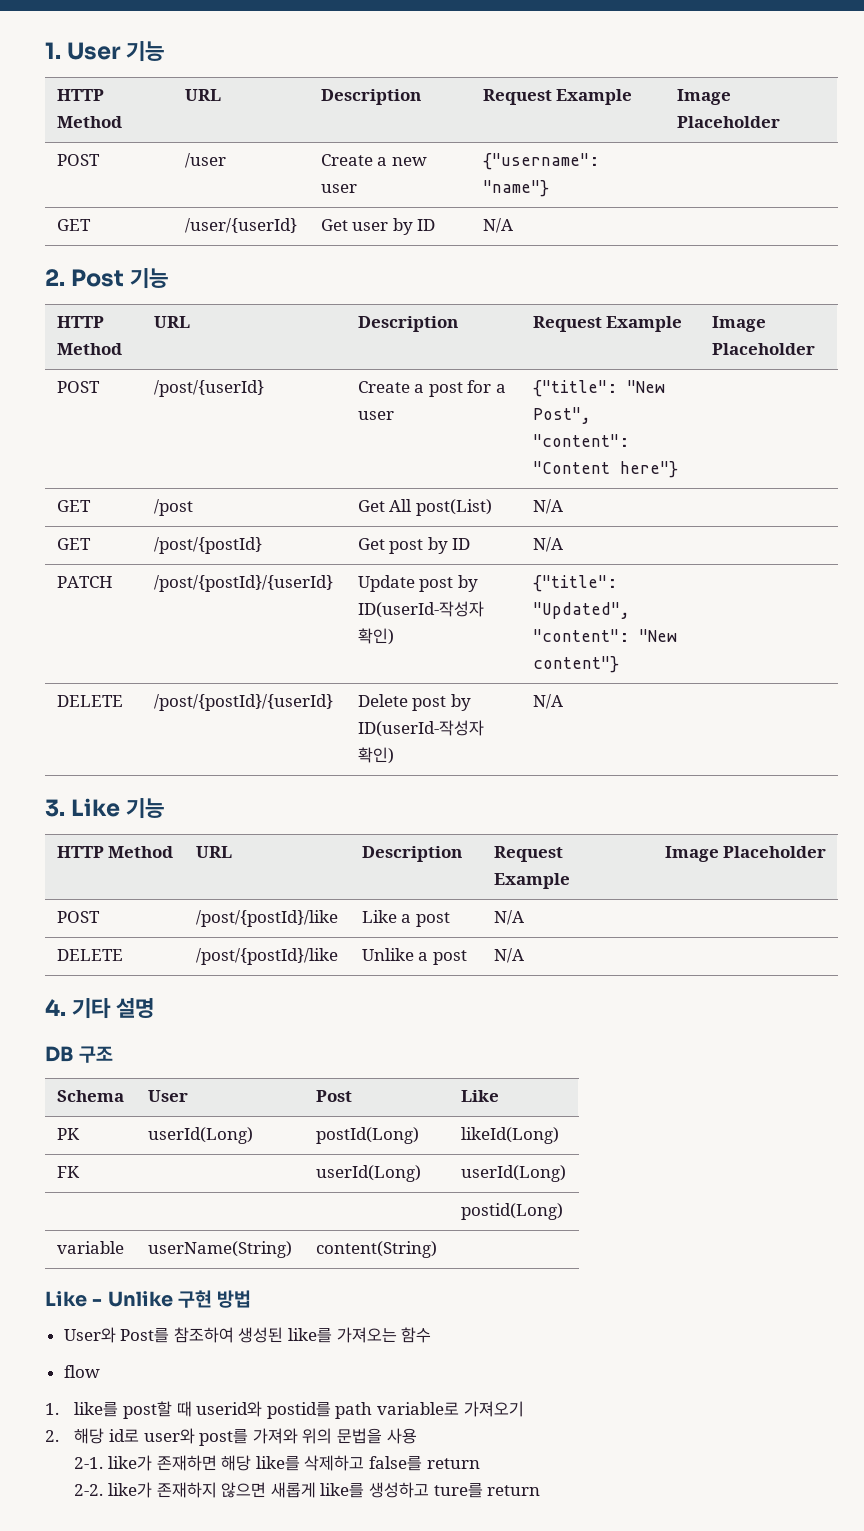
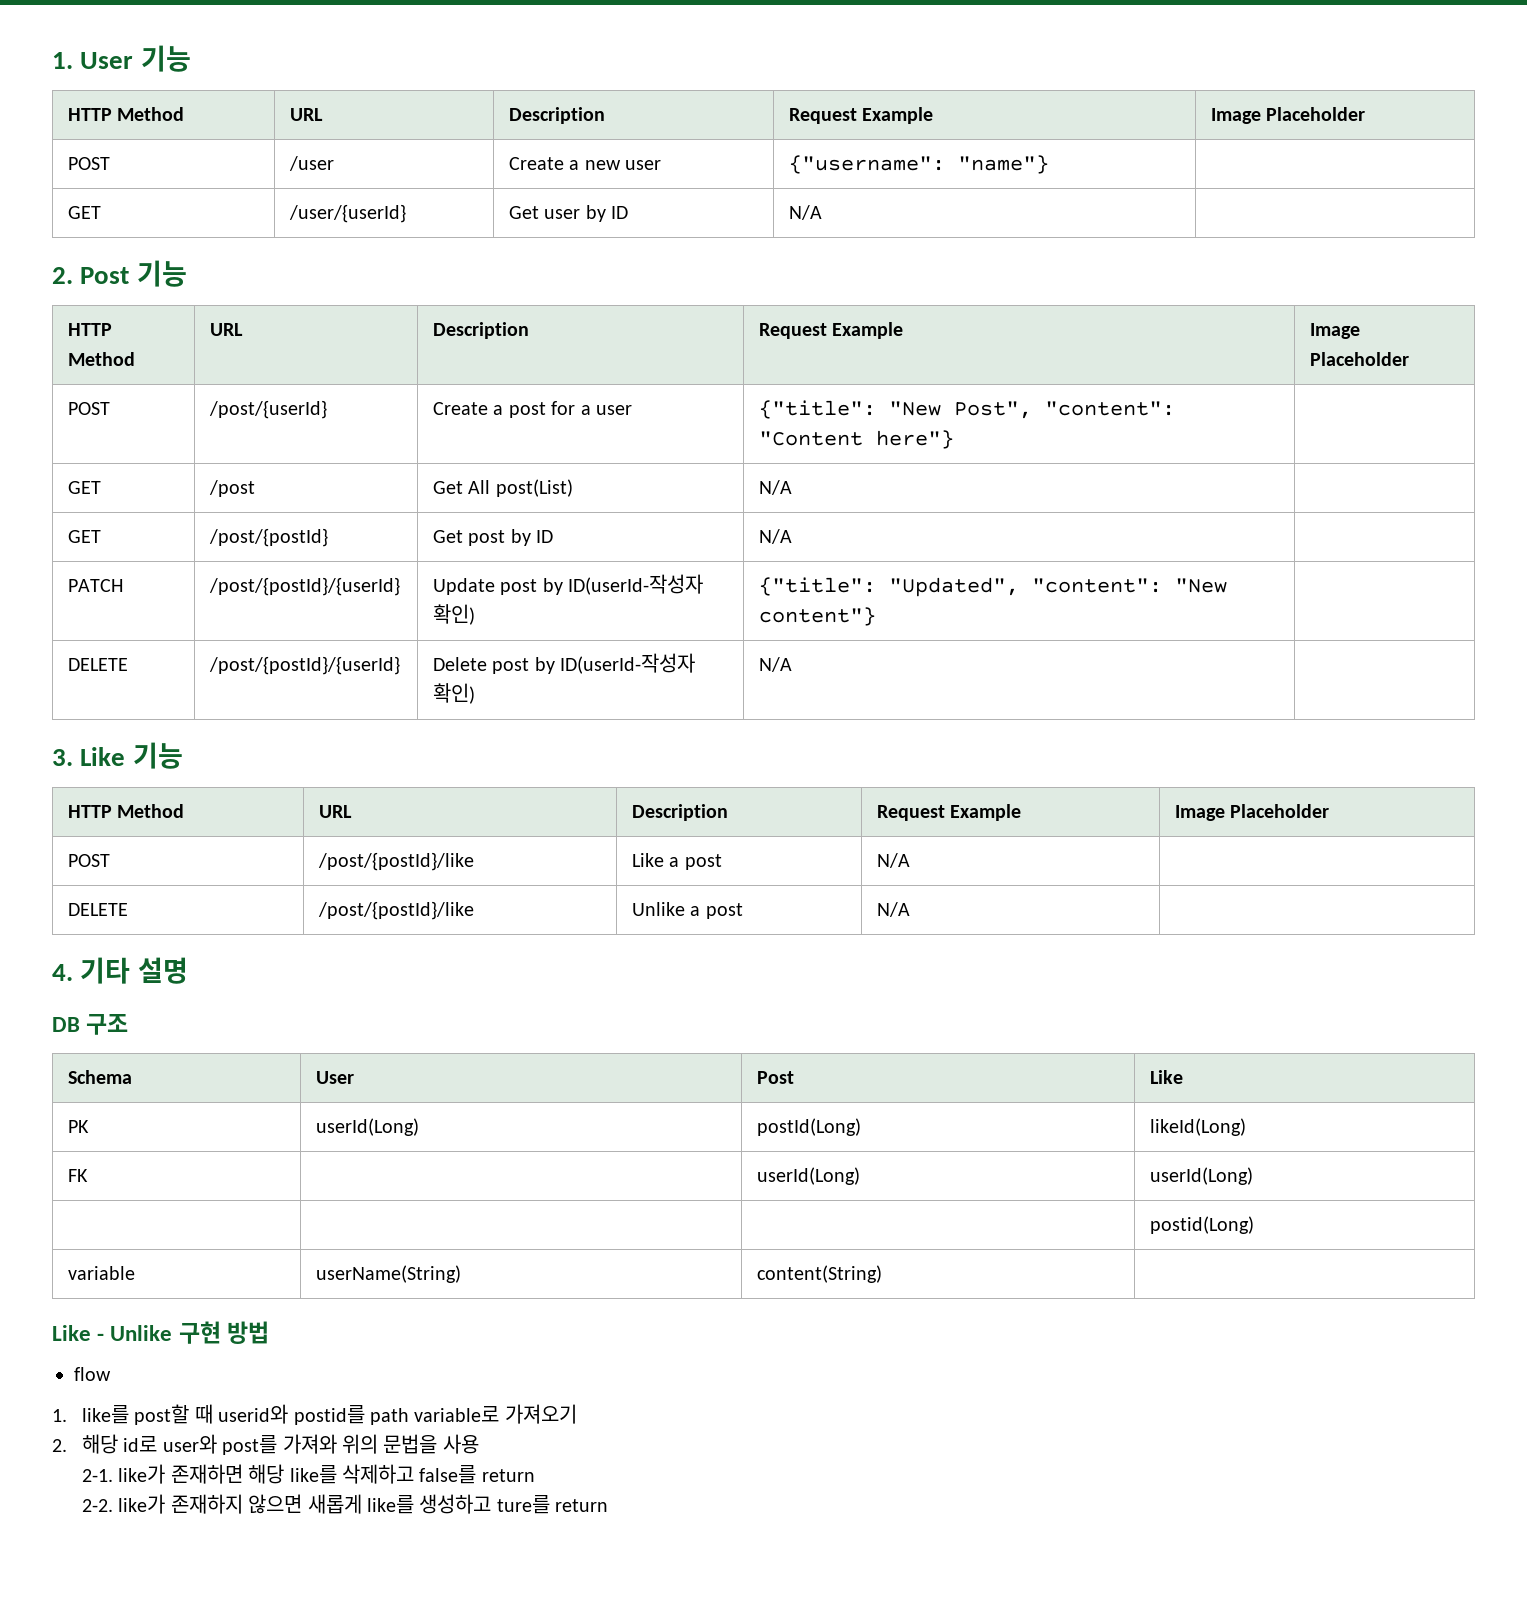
- User와 Post를 참조하여 생성된 like를 가져오는 함수

